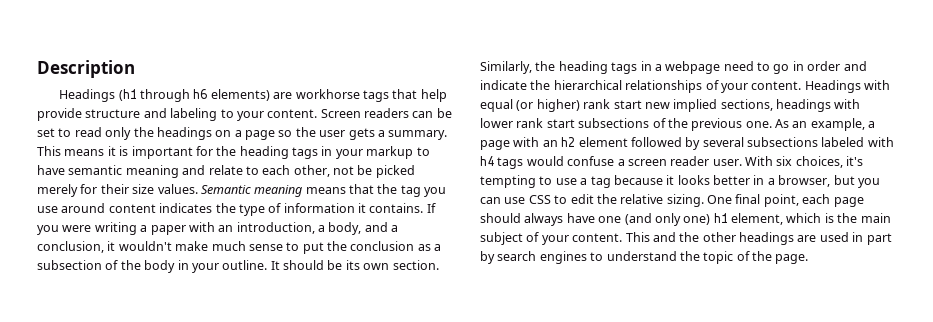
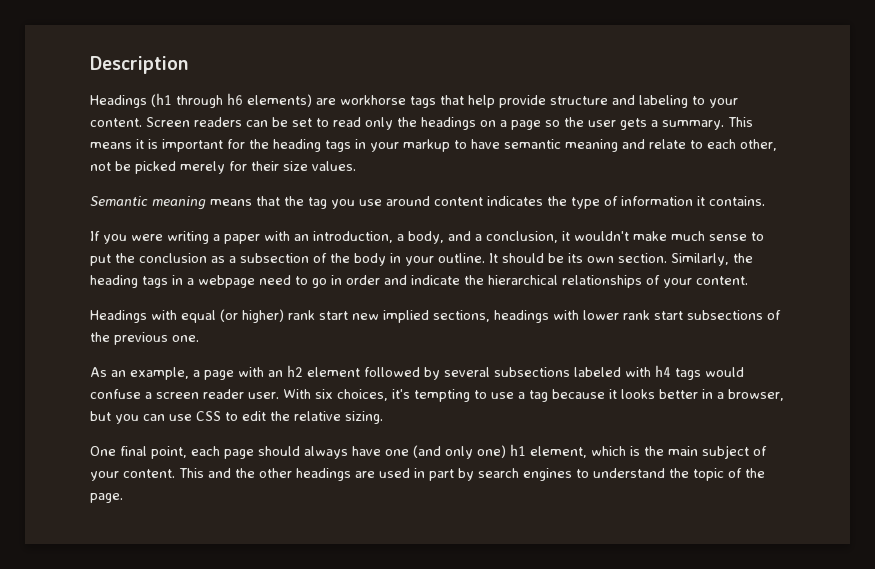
- This means it is important for the heading tags in your markup to have semantic meaning and relate to each other, not be picked merely for their size values. Semantic meaning means that the tag you use around content indicates the type of information it contains. If you were writing a paper with an introduction, a body, and a conclusion, it wouldn't make much sense to put the conclusion as a subsection of the body in your outline.
+ This means it is important for the heading tags in your markup to have semantic meaning and relate to each other, not be picked merely for their size values.
+ Semantic meaning means that the tag you use around content indicates the type of information it contains.
+ If you were writing a paper with an introduction, a body, and a conclusion, it wouldn't make much sense to put the conclusion as a subsection of the body in your outline.
- Similarly, the heading tags in a webpage need to go in order and indicate the hierarchical relationships of your content. Headings with equal (or higher) rank start new implied sections, headings with lower rank start subsections of the previous one. As an example, a page with an h2 element followed by several subsections labeled with h4 tags would confuse a screen reader user.
+ Similarly, the heading tags in a webpage need to go in order and indicate the hierarchical relationships of your content.
+ Headings with equal (or higher) rank start new implied sections, headings with lower rank start subsections of the previous one.
+ As an example, a page with an h2 element followed by several subsections labeled with h4 tags would confuse a screen reader user.
- With six choices, it's tempting to use a tag because it looks better in a browser, but you can use CSS to edit the relative sizing. One final point, each page should always have one (and only one) h1 element, which is the main subject of your content.
+ With six choices, it's tempting to use a tag because it looks better in a browser, but you can use CSS to edit the relative sizing.
+ One final point, each page should always have one (and only one) h1 element, which is the main subject of your content.

